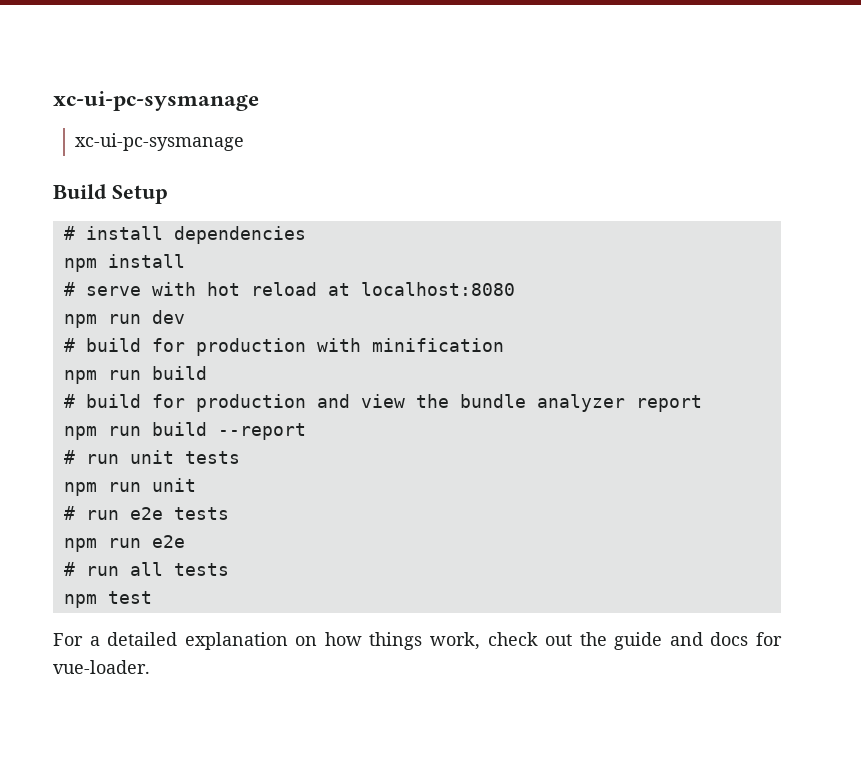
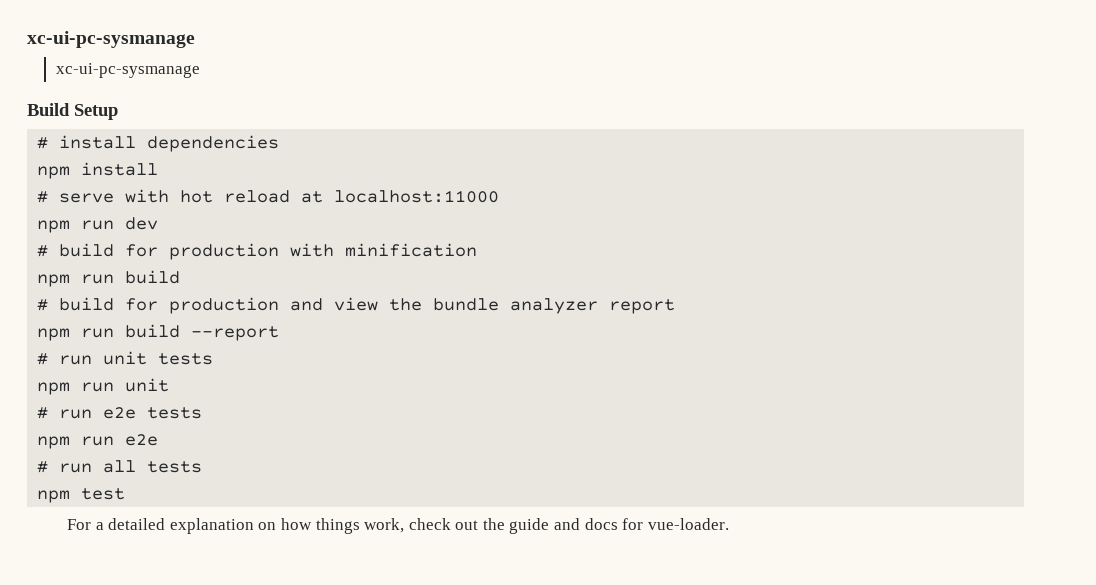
- # serve with hot reload at localhost:8080
+ # serve with hot reload at localhost:11000

